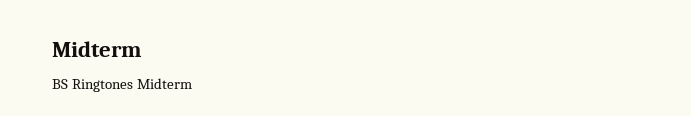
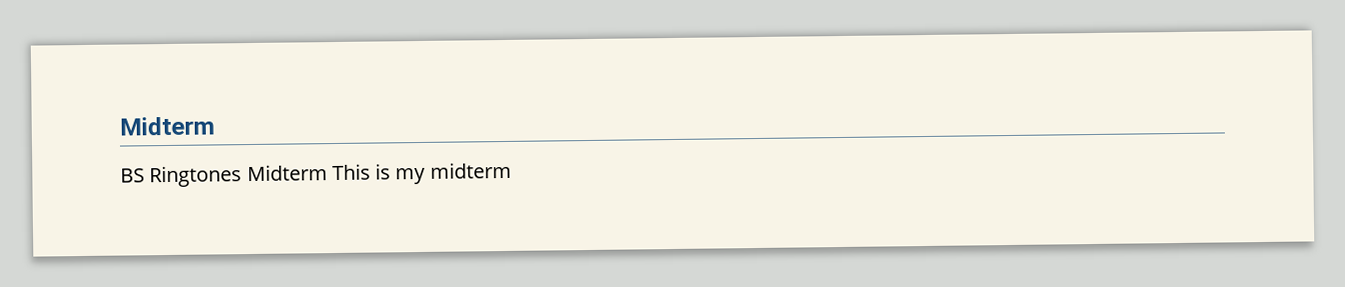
- BS Ringtones Midterm
+ BS Ringtones Midterm This is my midterm

